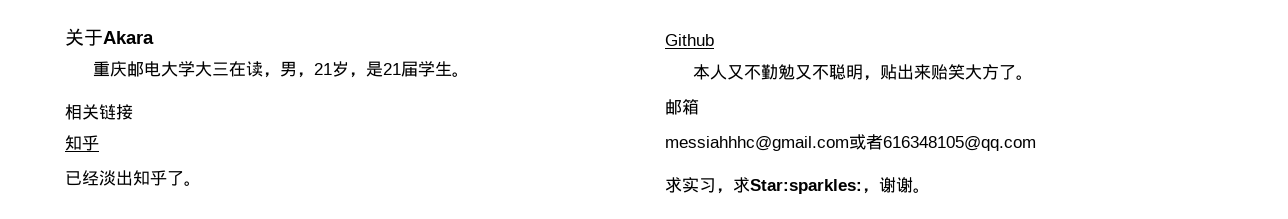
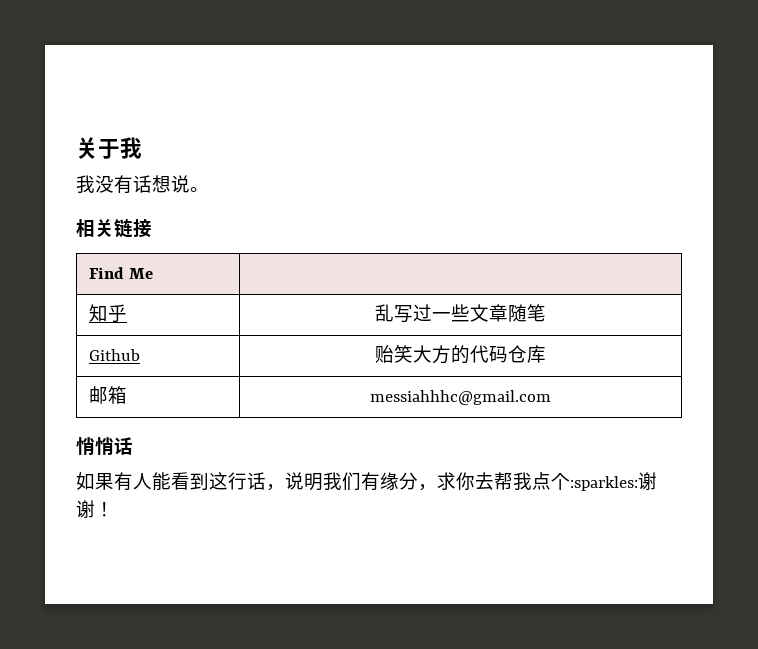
- 关于Akara
- 重庆邮电大学大三在读，男，21岁，是21届学生。
+ 关于我
+ 我没有话想说。
  相关链接
- 知乎
- 已经淡出知乎了。
- Github
- 本人又不勤勉又不聪明，贴出来贻笑大方了。
- 邮箱
- messiahhhc@gmail.com或者616348105@qq.com
- 求实习，求Star:sparkles:，谢谢。
+ Find Me |
+ 知乎 | 乱写过一些文章随笔
+ Github | 贻笑大方的代码仓库
+ 邮箱 | messiahhhc@gmail.com
+ 悄悄话
+ 如果有人能看到这行话，说明我们有缘分，求你去帮我点个:sparkles:谢谢！

